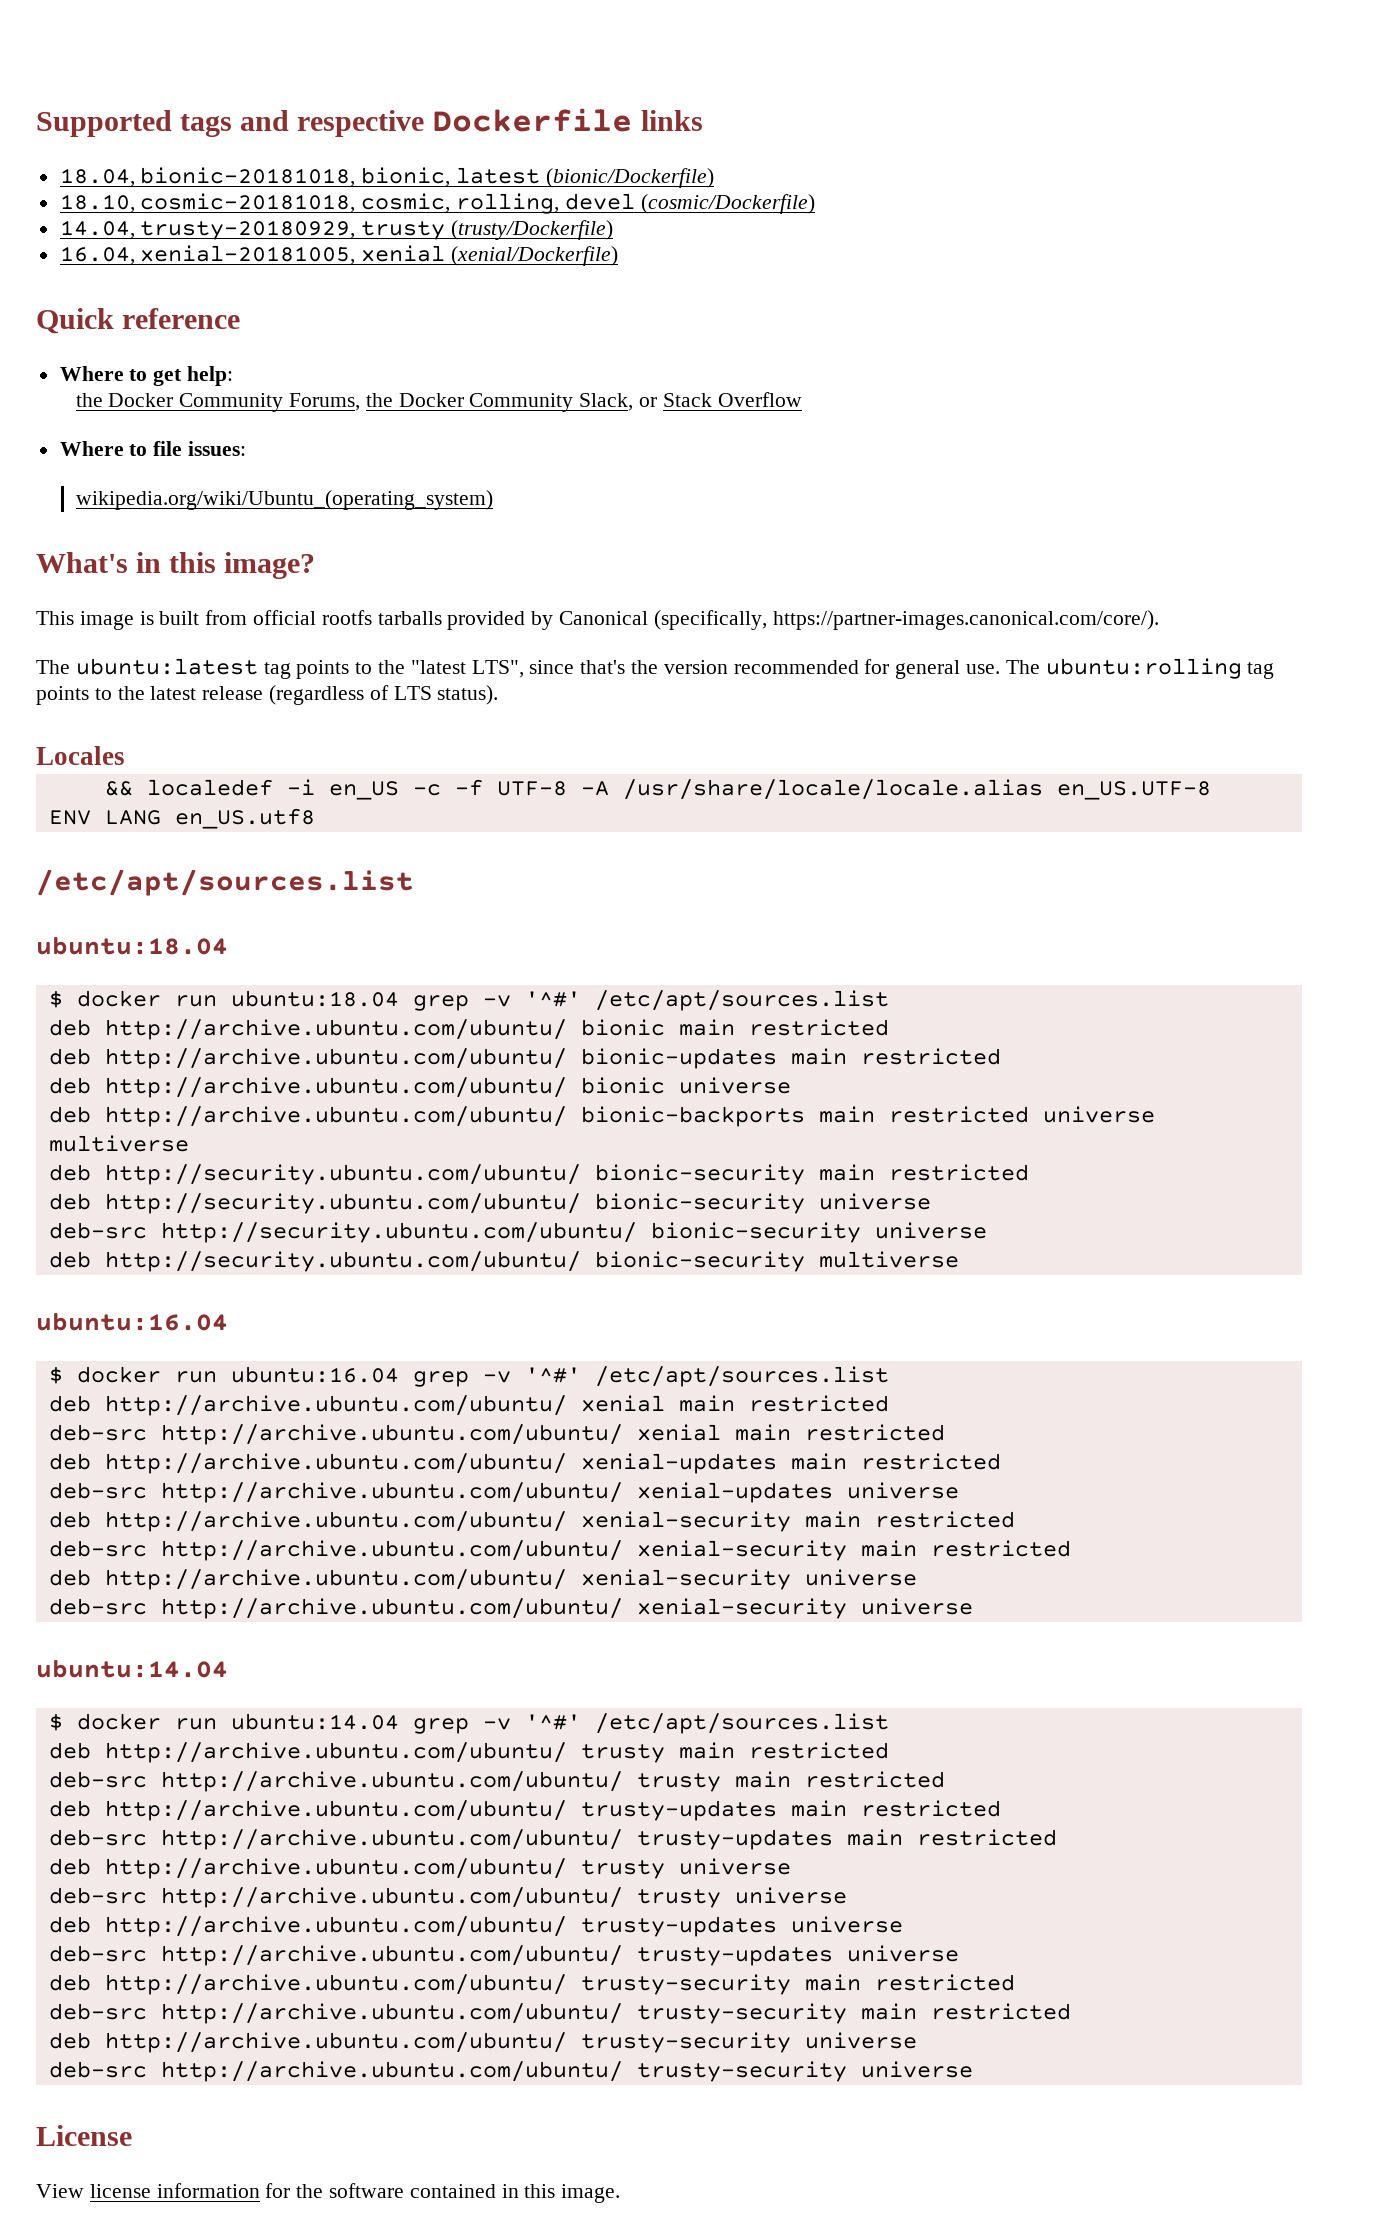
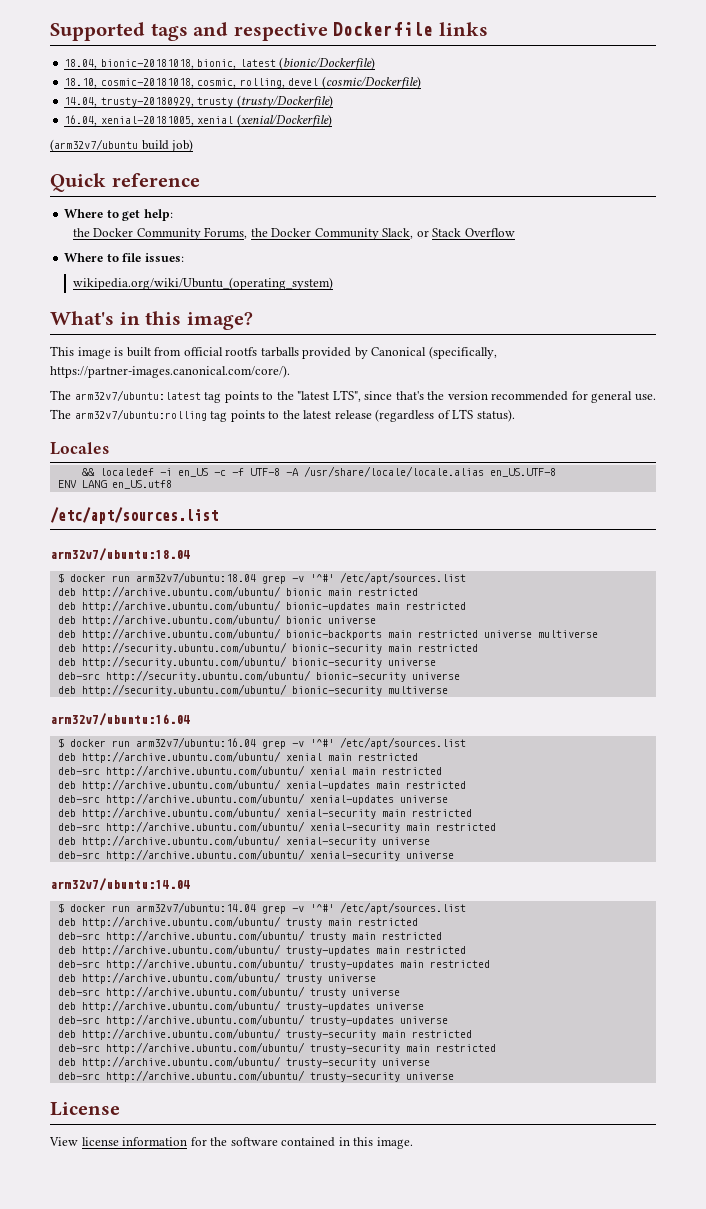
+ (arm32v7/ubuntu build job)
- The ubuntu:latest tag points to the "latest LTS", since that's the version recommended for general use.
+ The arm32v7/ubuntu:latest tag points to the "latest LTS", since that's the version recommended for general use.
- The ubuntu:rolling tag points to the latest release (regardless of LTS status).
+ The arm32v7/ubuntu:rolling tag points to the latest release (regardless of LTS status).
  ENV LANG en_US.utf8
  /etc/apt/sources.list
- ubuntu:18.04
- $ docker run ubuntu:18.04 grep -v '^#' /etc/apt/sources.list
+ arm32v7/ubuntu:18.04
+ $ docker run arm32v7/ubuntu:18.04 grep -v '^#' /etc/apt/sources.list
  deb http://security.ubuntu.com/ubuntu/ bionic-security multiverse
- ubuntu:16.04
- $ docker run ubuntu:16.04 grep -v '^#' /etc/apt/sources.list
+ arm32v7/ubuntu:16.04
+ $ docker run arm32v7/ubuntu:16.04 grep -v '^#' /etc/apt/sources.list
  deb-src http://archive.ubuntu.com/ubuntu/ xenial-security universe
- ubuntu:14.04
- $ docker run ubuntu:14.04 grep -v '^#' /etc/apt/sources.list
+ arm32v7/ubuntu:14.04
+ $ docker run arm32v7/ubuntu:14.04 grep -v '^#' /etc/apt/sources.list

